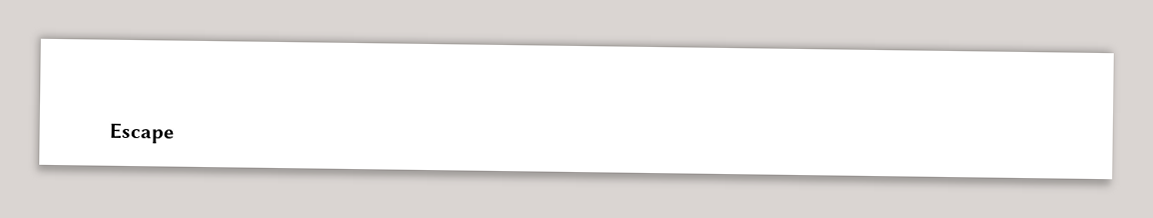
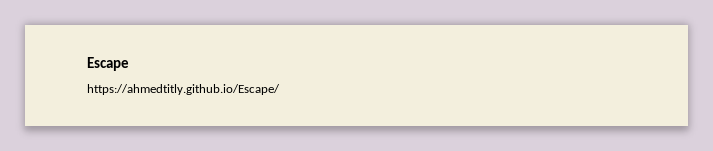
+ https://ahmedtitly.github.io/Escape/

